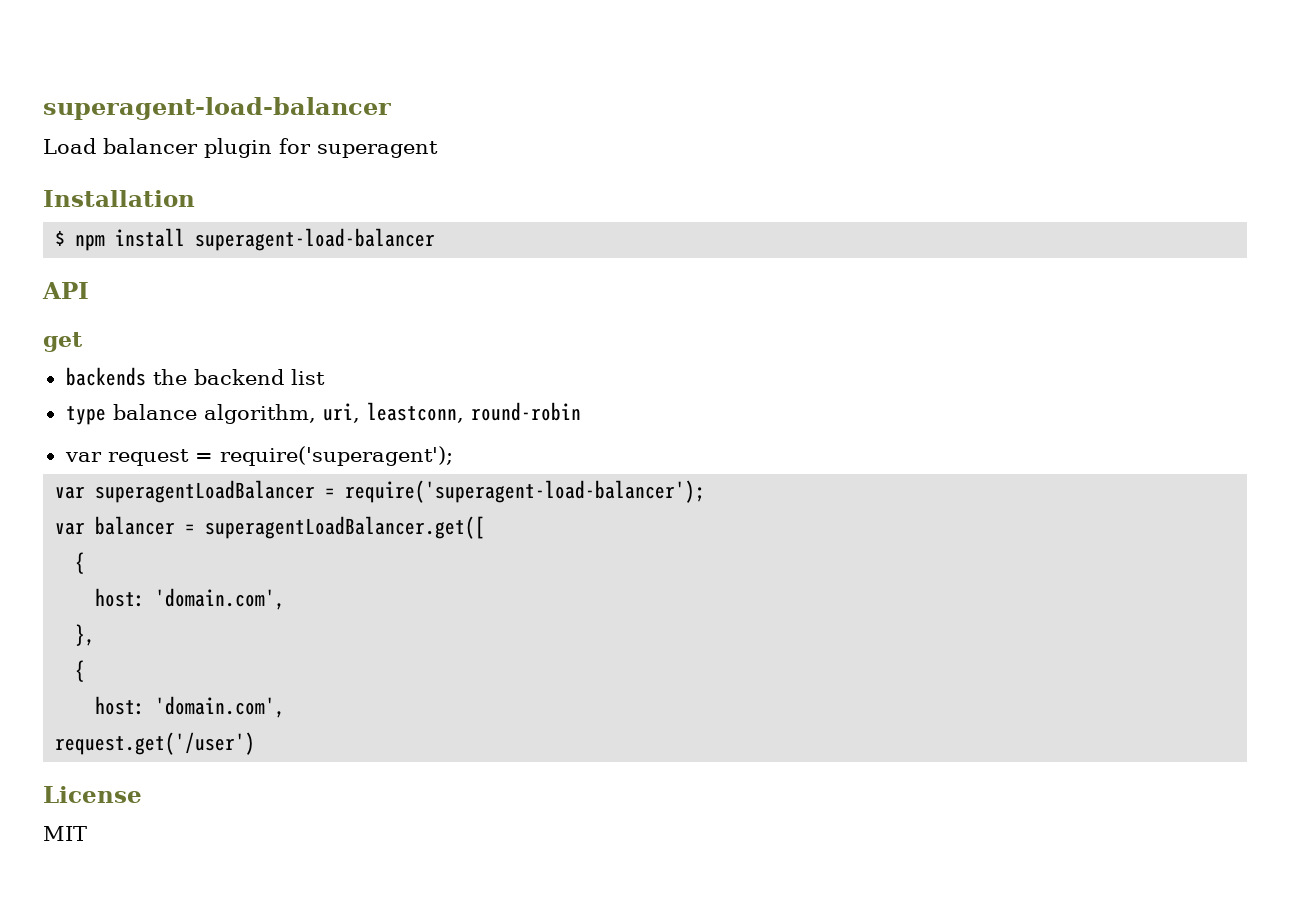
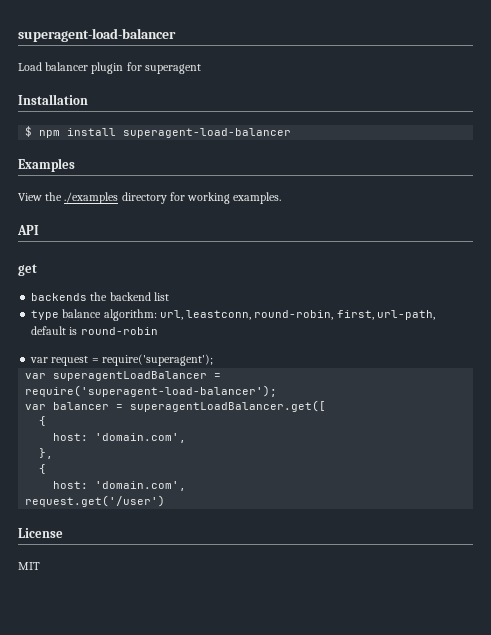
+ Examples
+ View the ./examples directory for working examples.
- type balance algorithm, uri, leastconn, round-robin
+ type balance algorithm: url, leastconn, round-robin, first, url-path, default is round-robin

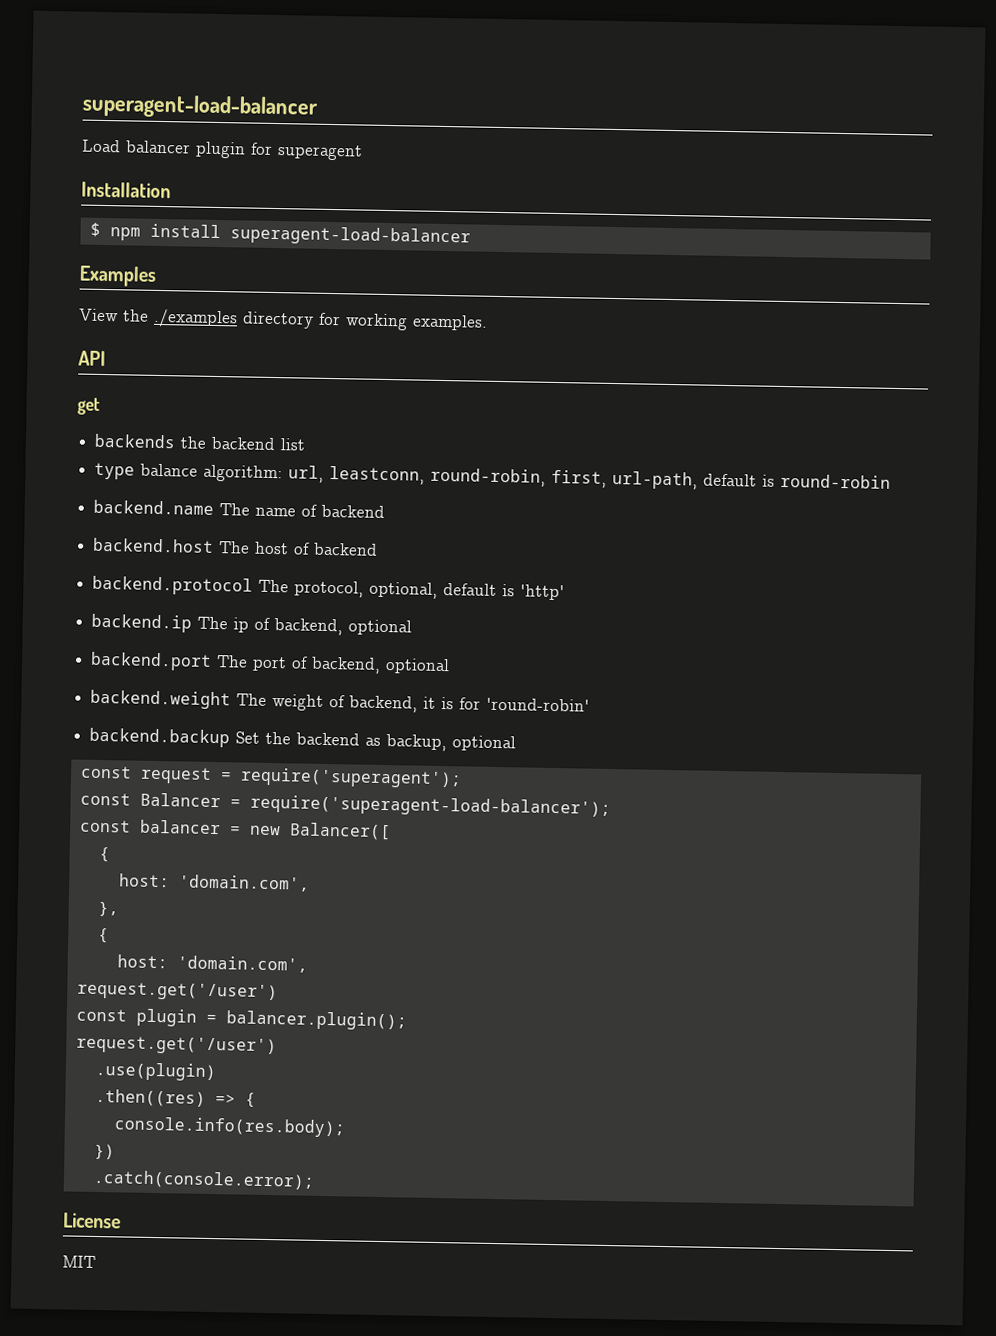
- var request = require('superagent');
+ backend.name The name of backend
+ backend.host The host of backend
+ backend.protocol The protocol, optional, default is 'http'
+ backend.ip The ip of backend, optional
+ backend.port The port of backend, optional
+ backend.weight The weight of backend, it is for 'round-robin'
+ backend.backup Set the backend as backup, optional
+ const request = require('superagent');
- var superagentLoadBalancer = require('superagent-load-balancer');
+ const Balancer = require('superagent-load-balancer');
- var balancer = superagentLoadBalancer.get([
+ const balancer = new Balancer([
+ const plugin = balancer.plugin();
+ request.get('/user')
+ .use(plugin)
+ .then((res) => {
+ console.info(res.body);
+ })
+ .catch(console.error);

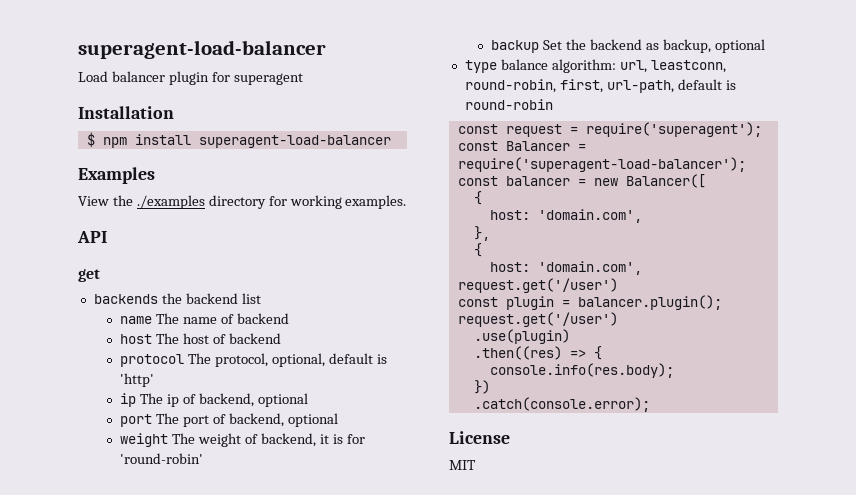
+ name The name of backend
+ host The host of backend
+ protocol The protocol, optional, default is 'http'
+ ip The ip of backend, optional
+ port The port of backend, optional
+ weight The weight of backend, it is for 'round-robin'
+ backup Set the backend as backup, optional
- backend.name The name of backend
- backend.host The host of backend
- backend.protocol The protocol, optional, default is 'http'
- backend.ip The ip of backend, optional
- backend.port The port of backend, optional
- backend.weight The weight of backend, it is for 'round-robin'
- backend.backup Set the backend as backup, optional

